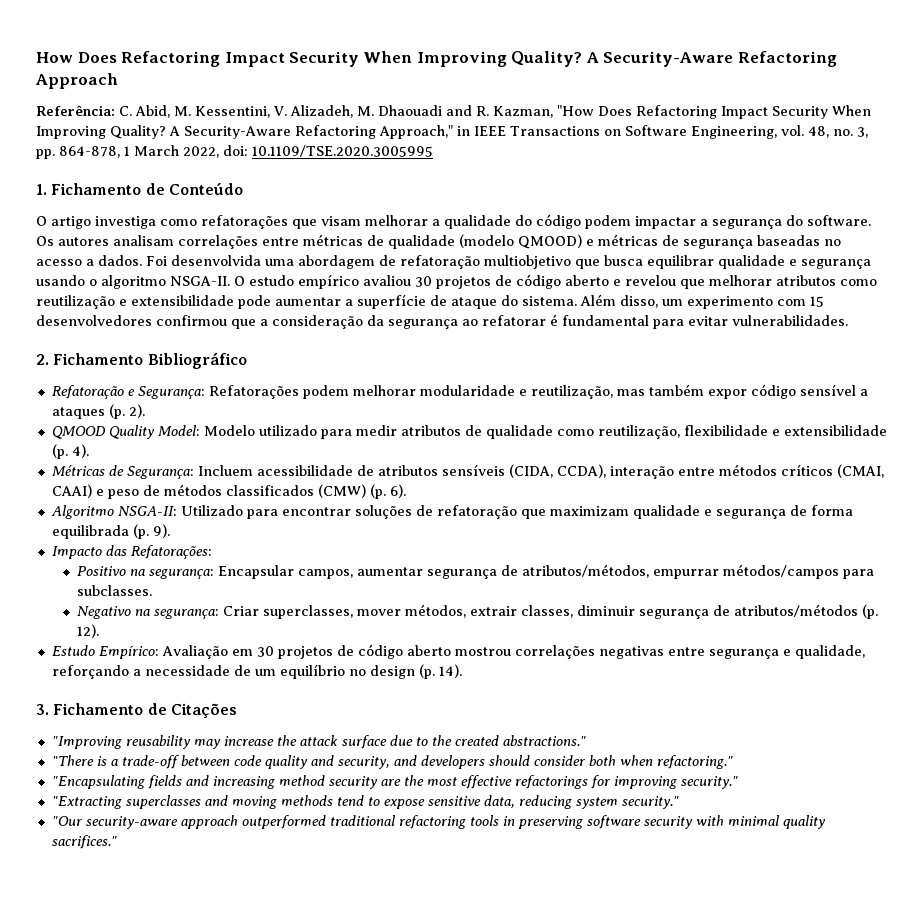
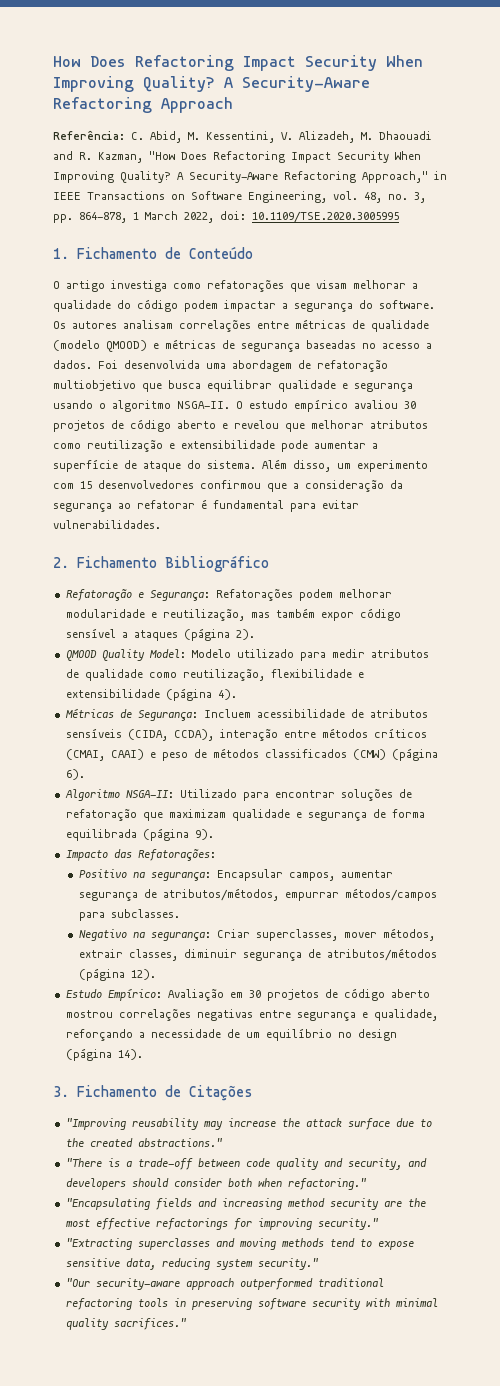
- Refatoração e Segurança: Refatorações podem melhorar modularidade e reutilização, mas também expor código sensível a ataques (p. 2).
+ Refatoração e Segurança: Refatorações podem melhorar modularidade e reutilização, mas também expor código sensível a ataques (página 2).
- QMOOD Quality Model: Modelo utilizado para medir atributos de qualidade como reutilização, flexibilidade e extensibilidade (p. 4).
+ QMOOD Quality Model: Modelo utilizado para medir atributos de qualidade como reutilização, flexibilidade e extensibilidade (página 4).
- Métricas de Segurança: Incluem acessibilidade de atributos sensíveis (CIDA, CCDA), interação entre métodos críticos (CMAI, CAAI) e peso de métodos classificados (CMW) (p. 6).
+ Métricas de Segurança: Incluem acessibilidade de atributos sensíveis (CIDA, CCDA), interação entre métodos críticos (CMAI, CAAI) e peso de métodos classificados (CMW) (página 6).
- Algoritmo NSGA-II: Utilizado para encontrar soluções de refatoração que maximizam qualidade e segurança de forma equilibrada (p. 9).
+ Algoritmo NSGA-II: Utilizado para encontrar soluções de refatoração que maximizam qualidade e segurança de forma equilibrada (página 9).
- Negativo na segurança: Criar superclasses, mover métodos, extrair classes, diminuir segurança de atributos/métodos (p. 12).
+ Negativo na segurança: Criar superclasses, mover métodos, extrair classes, diminuir segurança de atributos/métodos (página 12).
- Estudo Empírico: Avaliação em 30 projetos de código aberto mostrou correlações negativas entre segurança e qualidade, reforçando a necessidade de um equilíbrio no design (p. 14).
+ Estudo Empírico: Avaliação em 30 projetos de código aberto mostrou correlações negativas entre segurança e qualidade, reforçando a necessidade de um equilíbrio no design (página 14).

